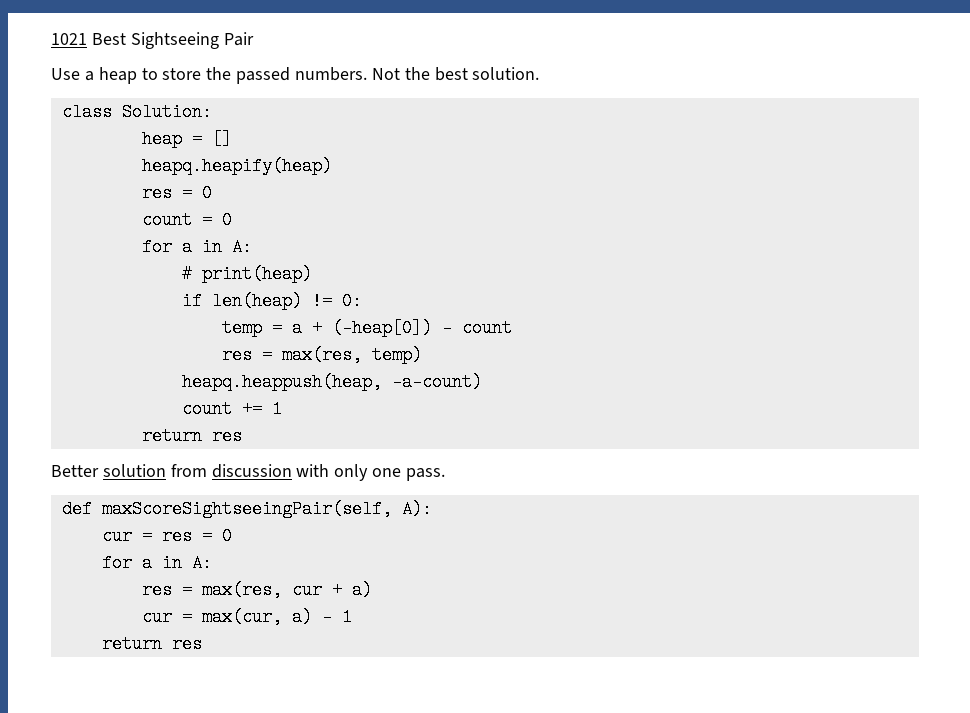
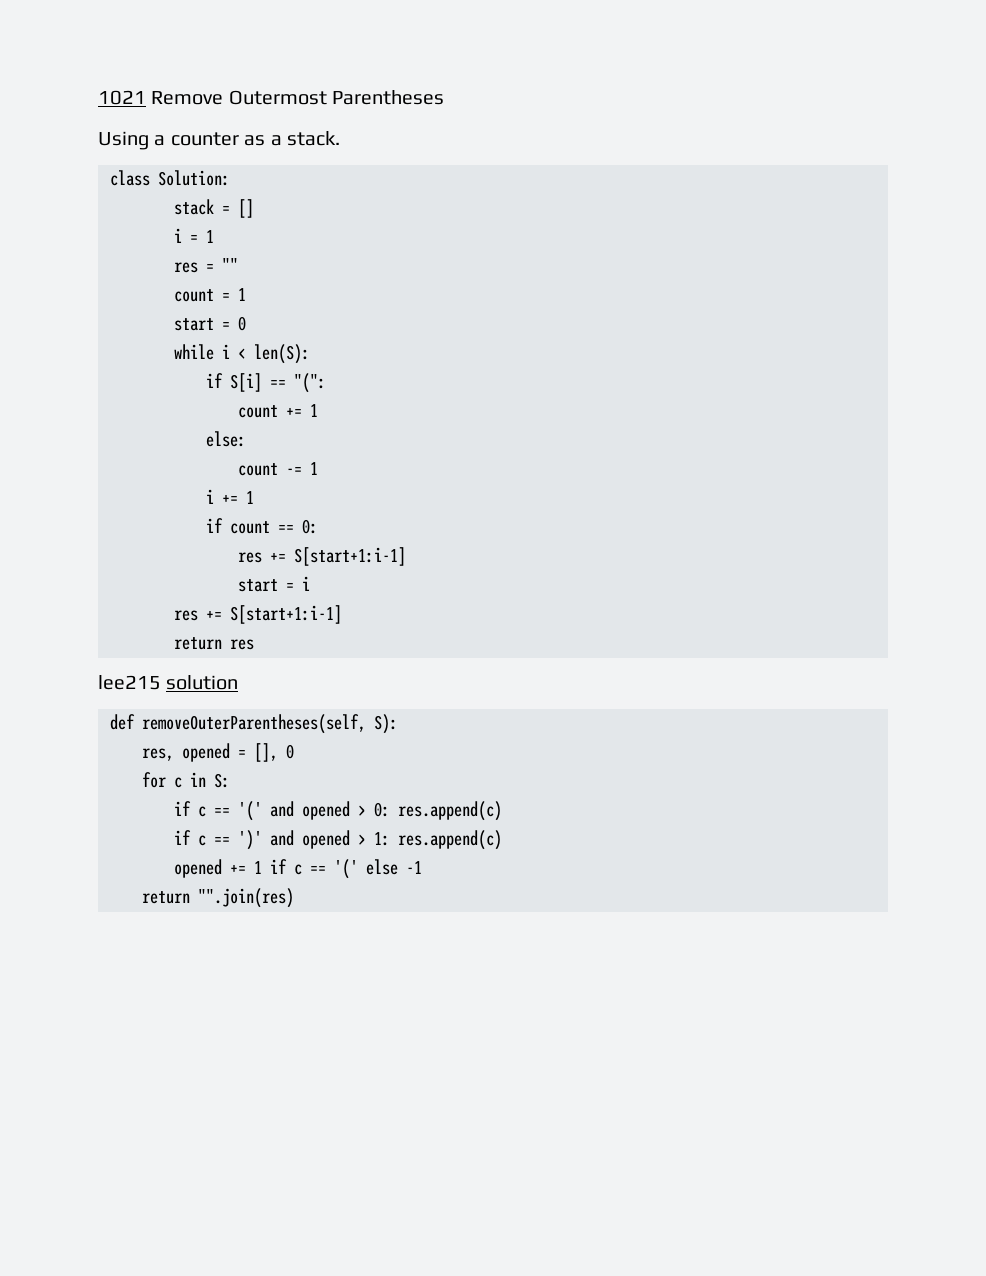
- 1021 Best Sightseeing Pair
- Use a heap to store the passed numbers. Not the best solution.
+ 1021 Remove Outermost Parentheses
+ Using a counter as a stack.
- heap = []
+ stack = []
- heapq.heapify(heap)
- res = 0
+ i = 1
+ res = ""
- count = 0
- for a in A:
- # print(heap)
- if len(heap) != 0:
- temp = a + (-heap[0]) - count
- res = max(res, temp)
- heapq.heappush(heap, -a-count)
+ count = 1
+ start = 0
+ while i < len(S):
+ if S[i] == "(":
  count += 1
+ else:
+ count -= 1
+ i += 1
+ if count == 0:
+ res += S[start+1:i-1]
+ start = i
+ res += S[start+1:i-1]
- Better solution from discussion with only one pass.
- def maxScoreSightseeingPair(self, A):
- cur = res = 0
- for a in A:
- res = max(res, cur + a)
- cur = max(cur, a) - 1
- return res
+ lee215 solution
+ def removeOuterParentheses(self, S):
+ res, opened = [], 0
+ for c in S:
+ if c == '(' and opened > 0: res.append(c)
+ if c == ')' and opened > 1: res.append(c)
+ opened += 1 if c == '(' else -1
+ return "".join(res)

